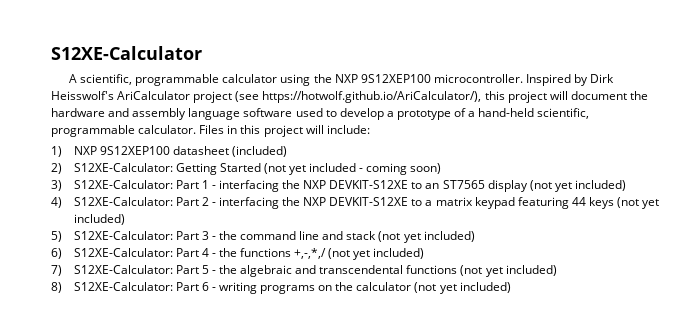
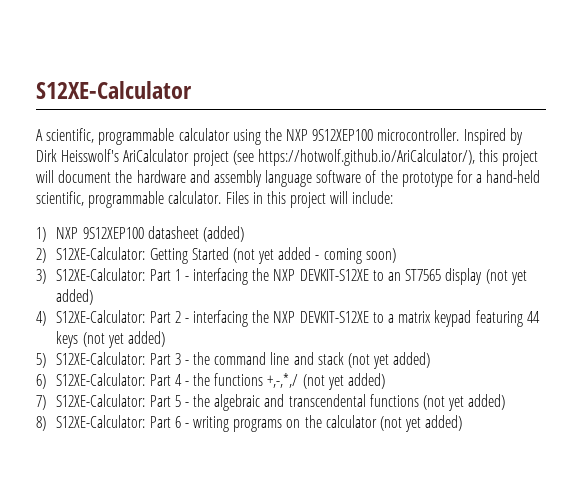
- Inspired by Dirk Heisswolf's AriCalculator project (see https://hotwolf.github.io/AriCalculator/), this project will document the hardware and assembly language software used to develop a prototype of a hand-held scientific, programmable calculator.
+ Inspired by Dirk Heisswolf's AriCalculator project (see https://hotwolf.github.io/AriCalculator/), this project will document the hardware and assembly language software of the prototype for a hand-held scientific, programmable calculator.
- 1) NXP 9S12XEP100 datasheet (included)
+ 1) NXP 9S12XEP100 datasheet (added)
- 2) S12XE-Calculator: Getting Started (not yet included - coming soon)
+ 2) S12XE-Calculator: Getting Started (not yet added - coming soon)
- 3) S12XE-Calculator: Part 1 - interfacing the NXP DEVKIT-S12XE to an ST7565 display (not yet included)
+ 3) S12XE-Calculator: Part 1 - interfacing the NXP DEVKIT-S12XE to an ST7565 display (not yet added)
- 4) S12XE-Calculator: Part 2 - interfacing the NXP DEVKIT-S12XE to a matrix keypad featuring 44 keys (not yet included)
+ 4) S12XE-Calculator: Part 2 - interfacing the NXP DEVKIT-S12XE to a matrix keypad featuring 44 keys (not yet added)
- 5) S12XE-Calculator: Part 3 - the command line and stack (not yet included)
+ 5) S12XE-Calculator: Part 3 - the command line and stack (not yet added)
- 6) S12XE-Calculator: Part 4 - the functions +,-,*,/ (not yet included)
+ 6) S12XE-Calculator: Part 4 - the functions +,-,*,/ (not yet added)
- 7) S12XE-Calculator: Part 5 - the algebraic and transcendental functions (not yet included)
+ 7) S12XE-Calculator: Part 5 - the algebraic and transcendental functions (not yet added)
- 8) S12XE-Calculator: Part 6 - writing programs on the calculator (not yet included)
+ 8) S12XE-Calculator: Part 6 - writing programs on the calculator (not yet added)

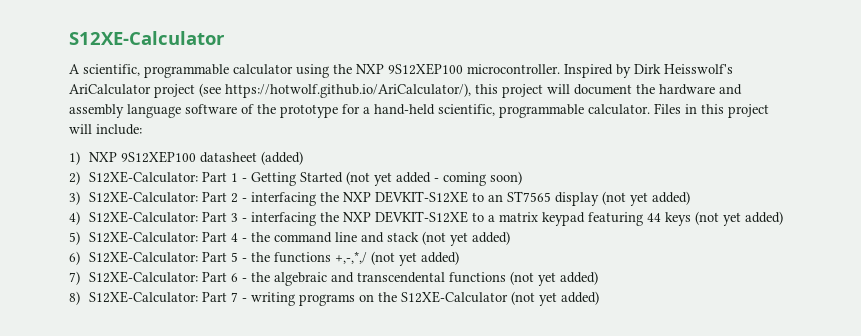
- 2) S12XE-Calculator: Getting Started (not yet added - coming soon)
+ 2) S12XE-Calculator: Part 1 - Getting Started (not yet added - coming soon)
- 3) S12XE-Calculator: Part 1 - interfacing the NXP DEVKIT-S12XE to an ST7565 display (not yet added)
+ 3) S12XE-Calculator: Part 2 - interfacing the NXP DEVKIT-S12XE to an ST7565 display (not yet added)
- 4) S12XE-Calculator: Part 2 - interfacing the NXP DEVKIT-S12XE to a matrix keypad featuring 44 keys (not yet added)
+ 4) S12XE-Calculator: Part 3 - interfacing the NXP DEVKIT-S12XE to a matrix keypad featuring 44 keys (not yet added)
- 5) S12XE-Calculator: Part 3 - the command line and stack (not yet added)
+ 5) S12XE-Calculator: Part 4 - the command line and stack (not yet added)
- 6) S12XE-Calculator: Part 4 - the functions +,-,*,/ (not yet added)
+ 6) S12XE-Calculator: Part 5 - the functions +,-,*,/ (not yet added)
- 7) S12XE-Calculator: Part 5 - the algebraic and transcendental functions (not yet added)
+ 7) S12XE-Calculator: Part 6 - the algebraic and transcendental functions (not yet added)
- 8) S12XE-Calculator: Part 6 - writing programs on the calculator (not yet added)
+ 8) S12XE-Calculator: Part 7 - writing programs on the S12XE-Calculator (not yet added)

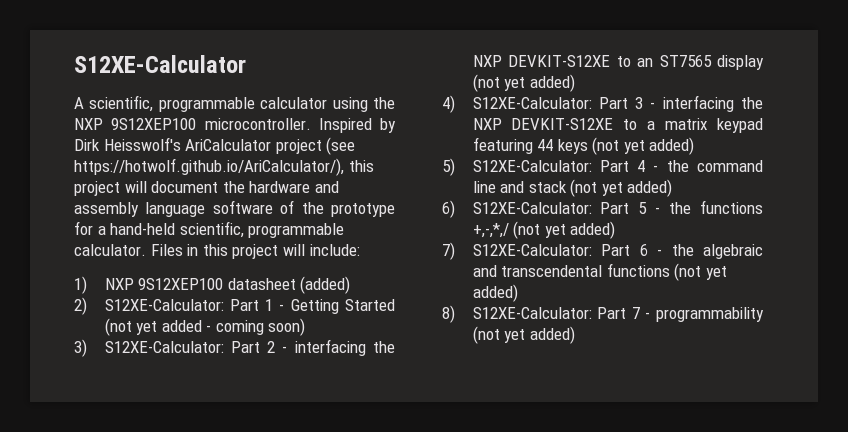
- 8) S12XE-Calculator: Part 7 - writing programs on the S12XE-Calculator (not yet added)
+ 8) S12XE-Calculator: Part 7 - programmability (not yet added)

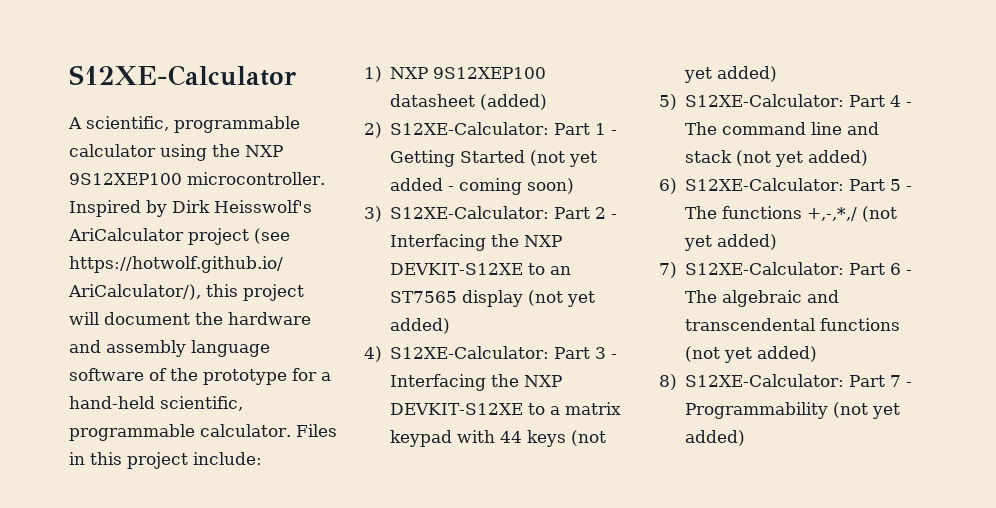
- Files in this project will include:
+ Files in this project include:
- 3) S12XE-Calculator: Part 2 - interfacing the NXP DEVKIT-S12XE to an ST7565 display (not yet added)
+ 3) S12XE-Calculator: Part 2 - Interfacing the NXP DEVKIT-S12XE to an ST7565 display (not yet added)
- 4) S12XE-Calculator: Part 3 - interfacing the NXP DEVKIT-S12XE to a matrix keypad featuring 44 keys (not yet added)
+ 4) S12XE-Calculator: Part 3 - Interfacing the NXP DEVKIT-S12XE to a matrix keypad with 44 keys (not yet added)
- 5) S12XE-Calculator: Part 4 - the command line and stack (not yet added)
+ 5) S12XE-Calculator: Part 4 - The command line and stack (not yet added)
- 6) S12XE-Calculator: Part 5 - the functions +,-,*,/ (not yet added)
+ 6) S12XE-Calculator: Part 5 - The functions +,-,*,/ (not yet added)
- 7) S12XE-Calculator: Part 6 - the algebraic and transcendental functions (not yet added)
+ 7) S12XE-Calculator: Part 6 - The algebraic and transcendental functions (not yet added)
- 8) S12XE-Calculator: Part 7 - programmability (not yet added)
+ 8) S12XE-Calculator: Part 7 - Programmability (not yet added)

